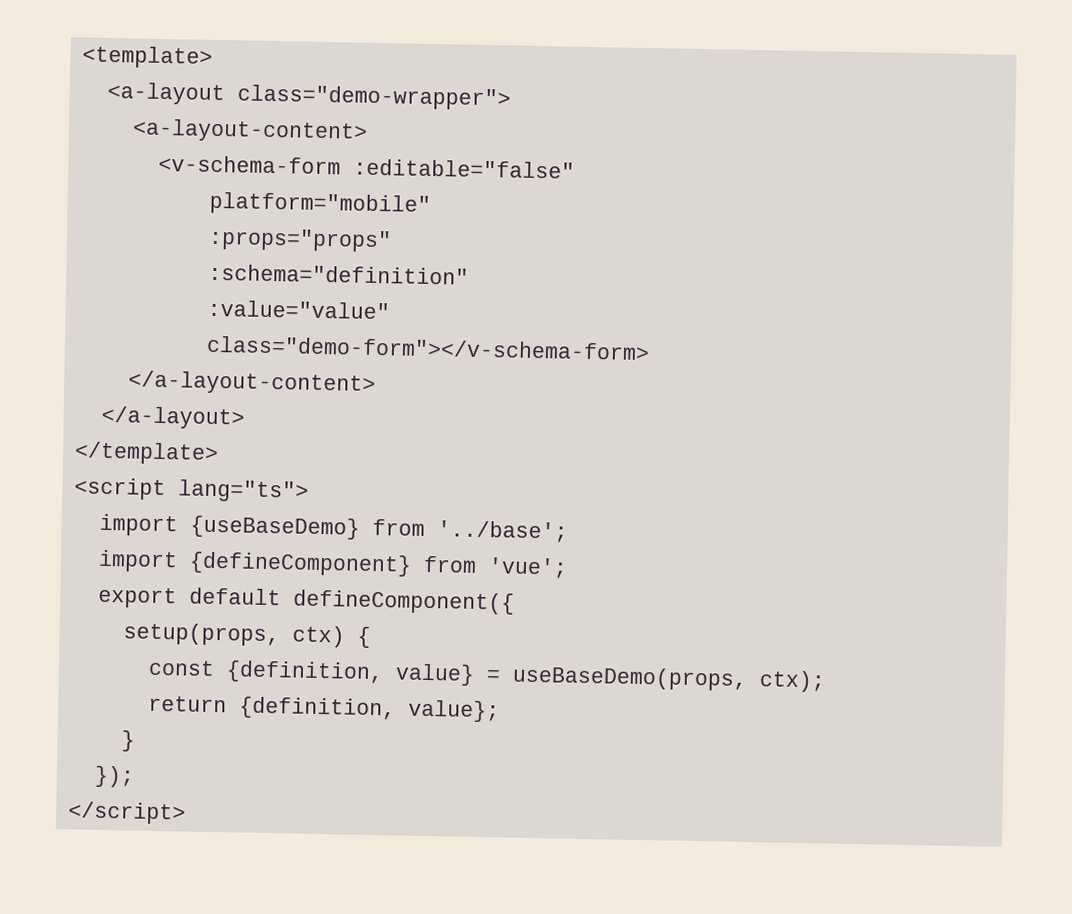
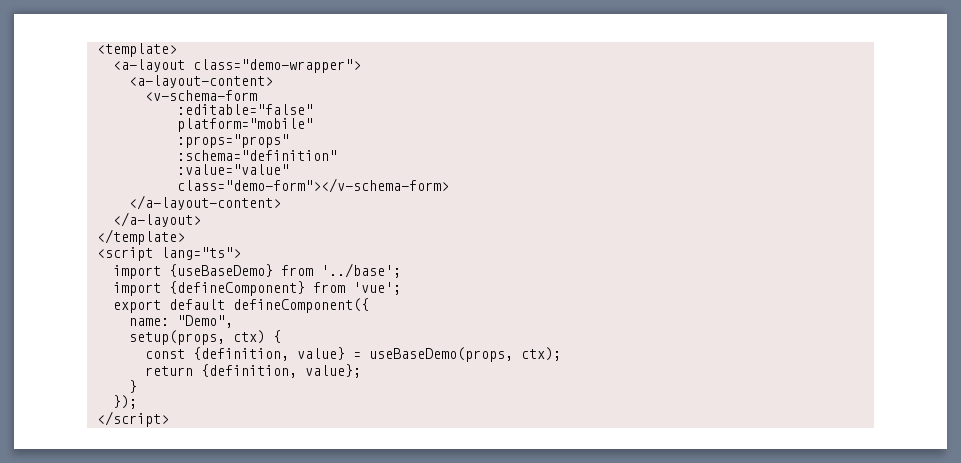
- <v-schema-form :editable="false"
+ <v-schema-form
+ :editable="false"
+ name: "Demo",

